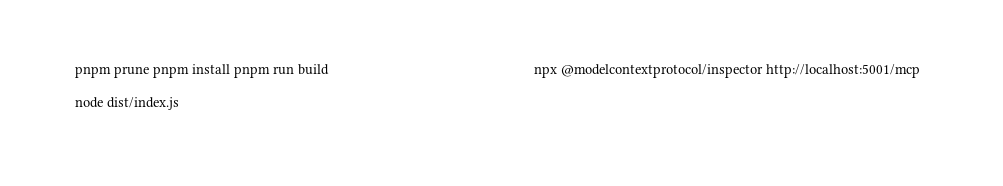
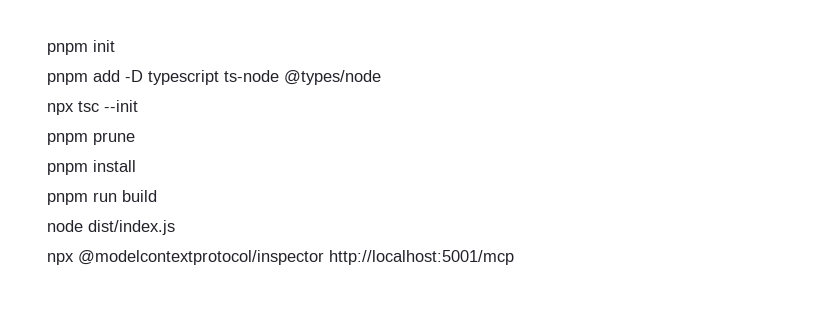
- pnpm prune pnpm install pnpm run build
+ pnpm init
+ pnpm add -D typescript ts-node @types/node
+ npx tsc --init
+ pnpm prune
+ pnpm install
+ pnpm run build

